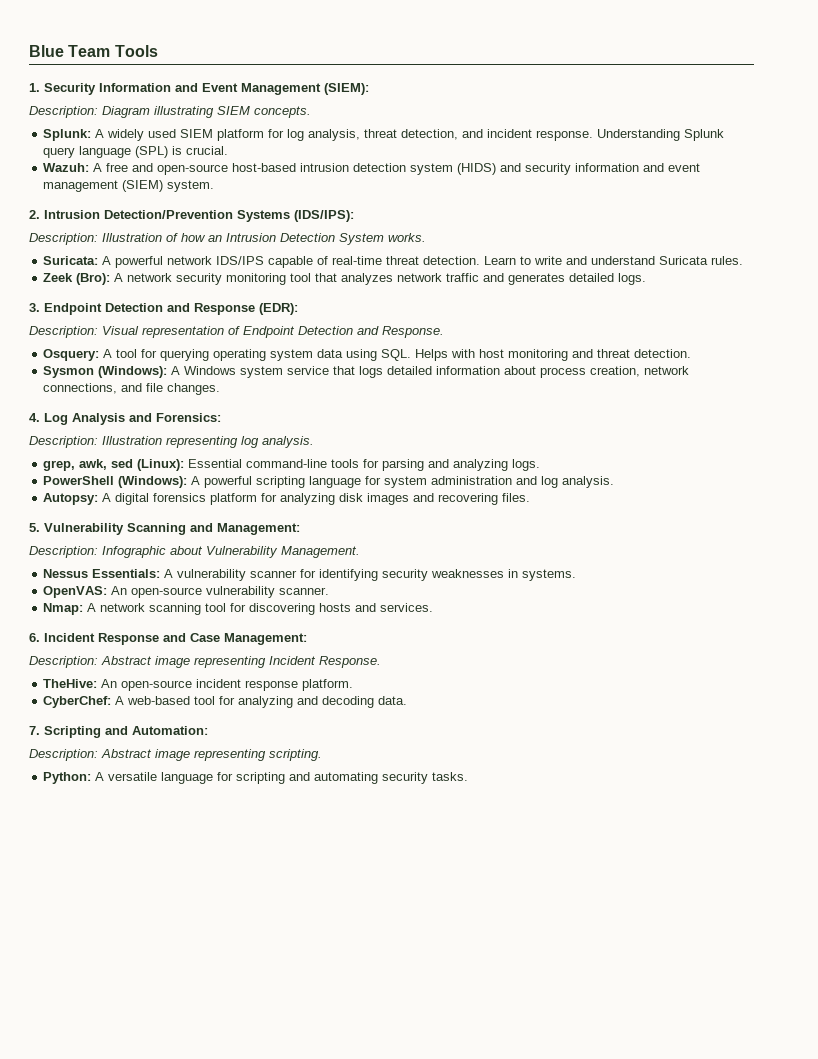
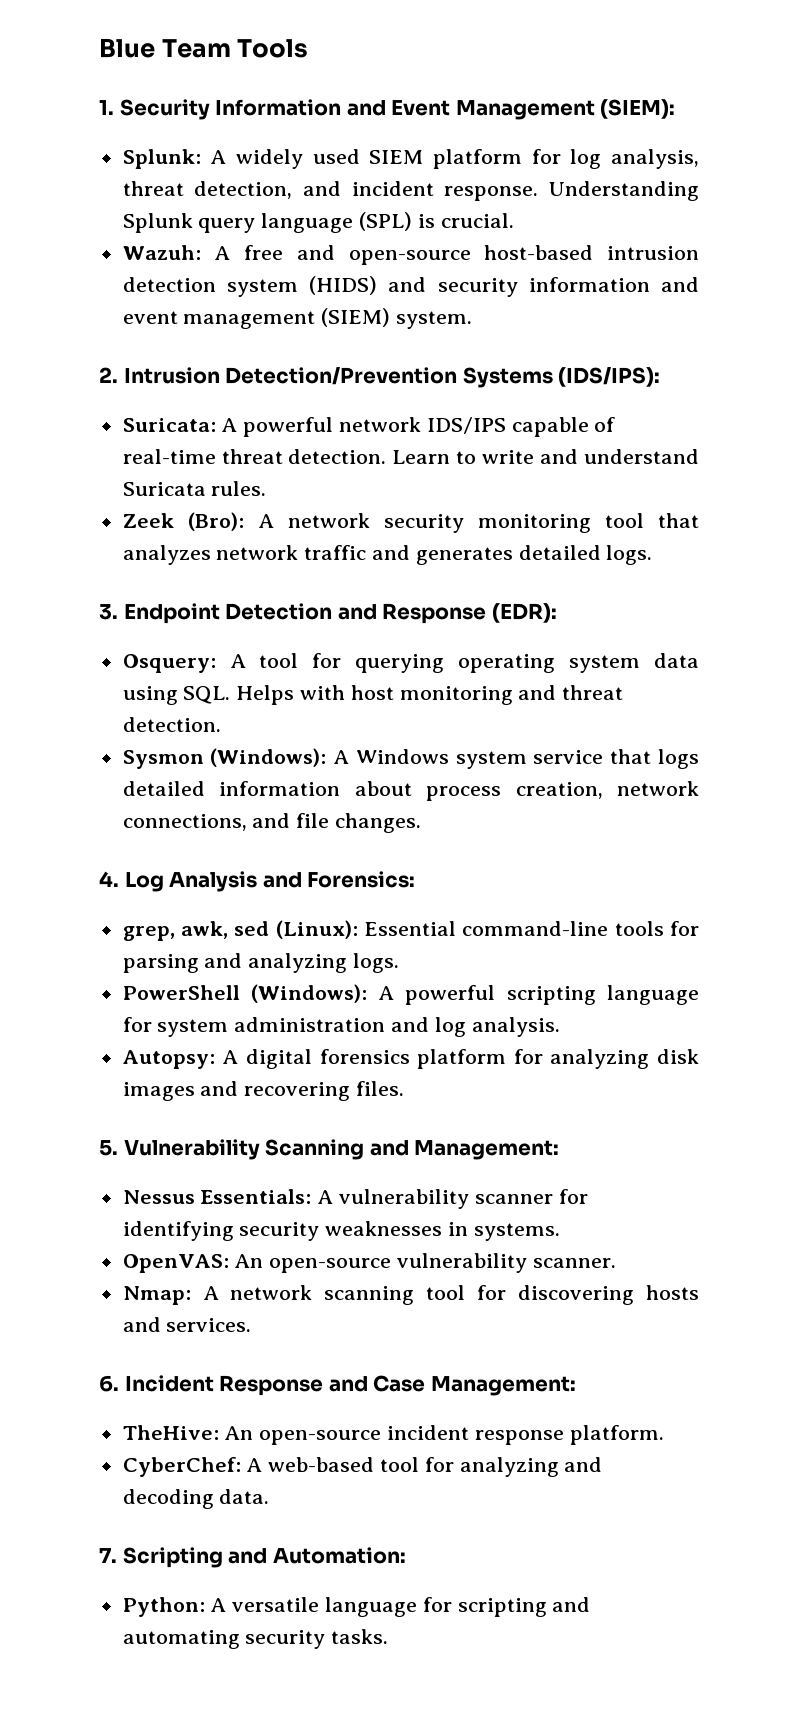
- Description: Diagram illustrating SIEM concepts.
- Description: Illustration of how an Intrusion Detection System works.
- Description: Visual representation of Endpoint Detection and Response.
- Description: Illustration representing log analysis.
- Description: Infographic about Vulnerability Management.
- Description: Abstract image representing Incident Response.
- Description: Abstract image representing scripting.

